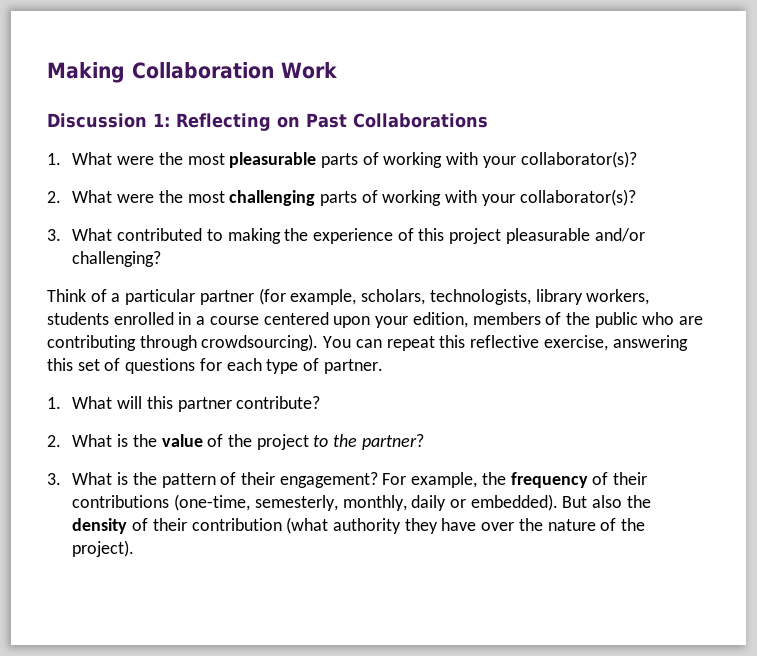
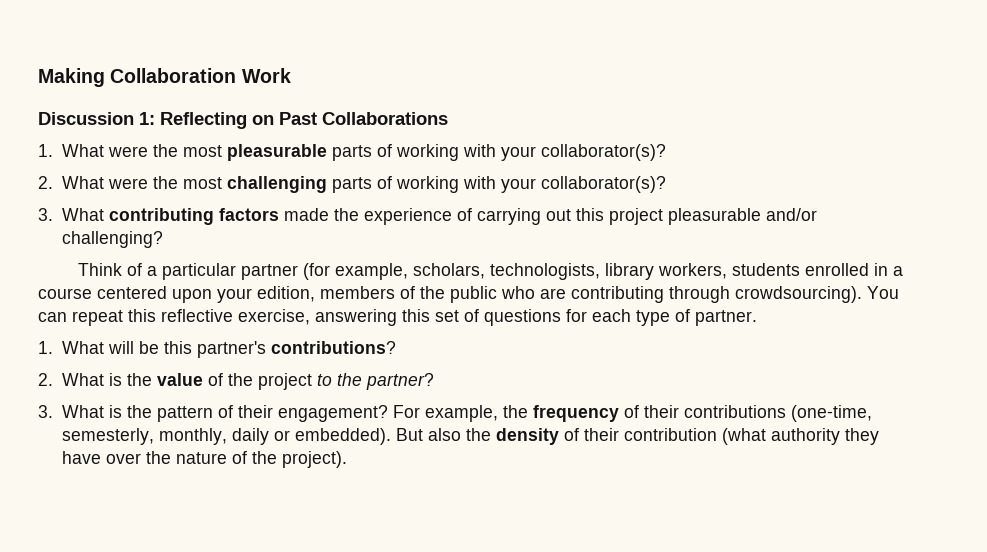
- 3. What contributed to making the experience of this project pleasurable and/or challenging?
+ 3. What contributing factors made the experience of carrying out this project pleasurable and/or challenging?
- 1. What will this partner contribute?
+ 1. What will be this partner's contributions?

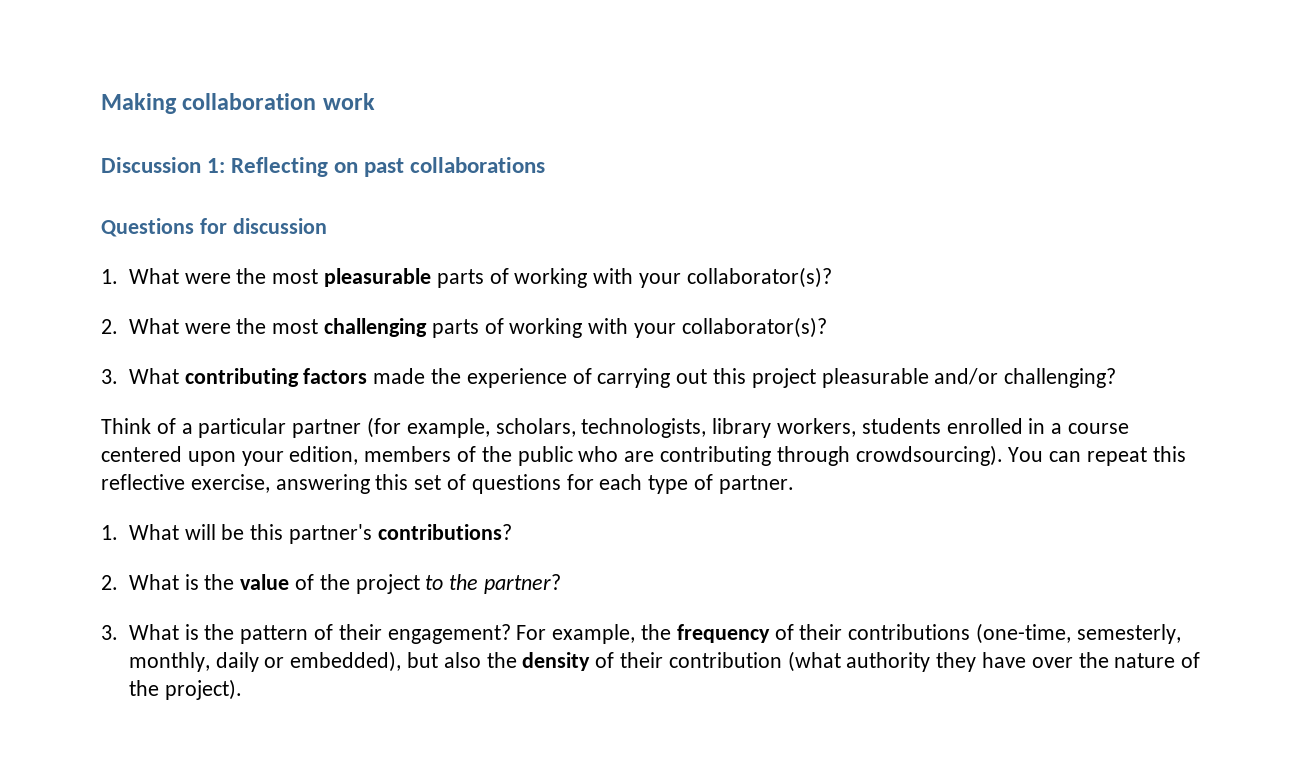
- Making Collaboration Work
+ Making collaboration work
- Discussion 1: Reflecting on Past Collaborations
+ Discussion 1: Reflecting on past collaborations
+ Questions for discussion
- For example, the frequency of their contributions (one-time, semesterly, monthly, daily or embedded). But also the density of their contribution (what authority they have over the nature of the project).
+ For example, the frequency of their contributions (one-time, semesterly, monthly, daily or embedded), but also the density of their contribution (what authority they have over the nature of the project).

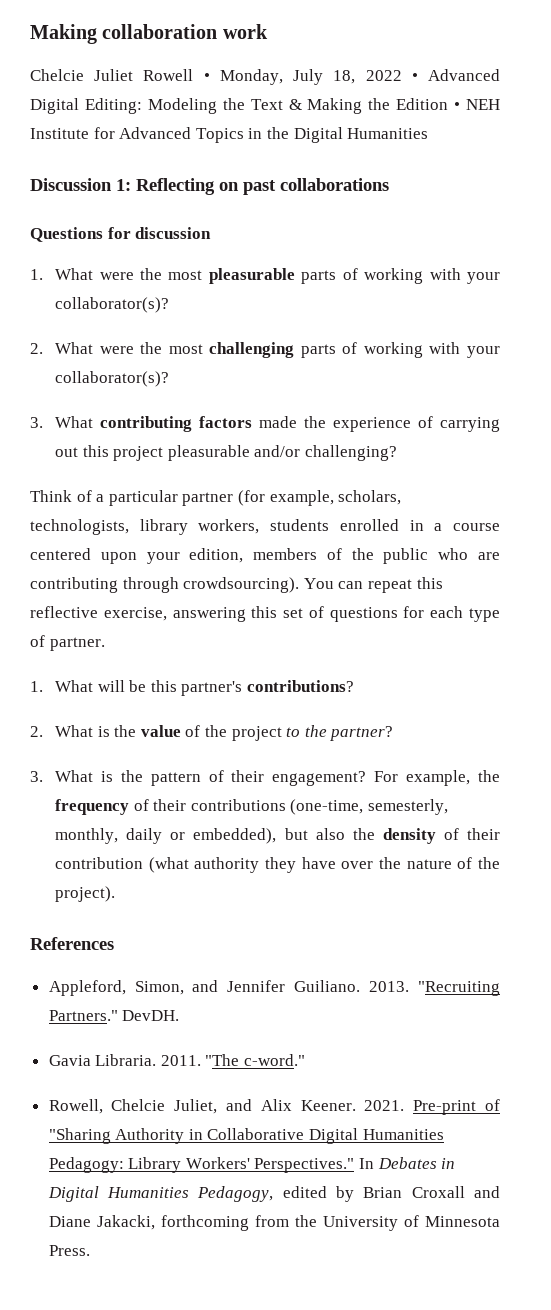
+ Chelcie Juliet Rowell • Monday, July 18, 2022 • Advanced Digital Editing: Modeling the Text & Making the Edition • NEH Institute for Advanced Topics in the Digital Humanities
+ References
+ Appleford, Simon, and Jennifer Guiliano. 2013. "Recruiting Partners." DevDH.
+ Gavia Libraria. 2011. "The c-word."
+ Rowell, Chelcie Juliet, and Alix Keener. 2021. Pre-print of "Sharing Authority in Collaborative Digital Humanities Pedagogy: Library Workers' Perspectives." In Debates in Digital Humanities Pedagogy, edited by Brian Croxall and Diane Jakacki, forthcoming from the University of Minnesota Press.

